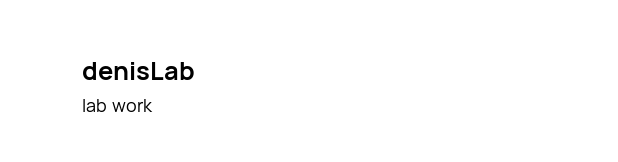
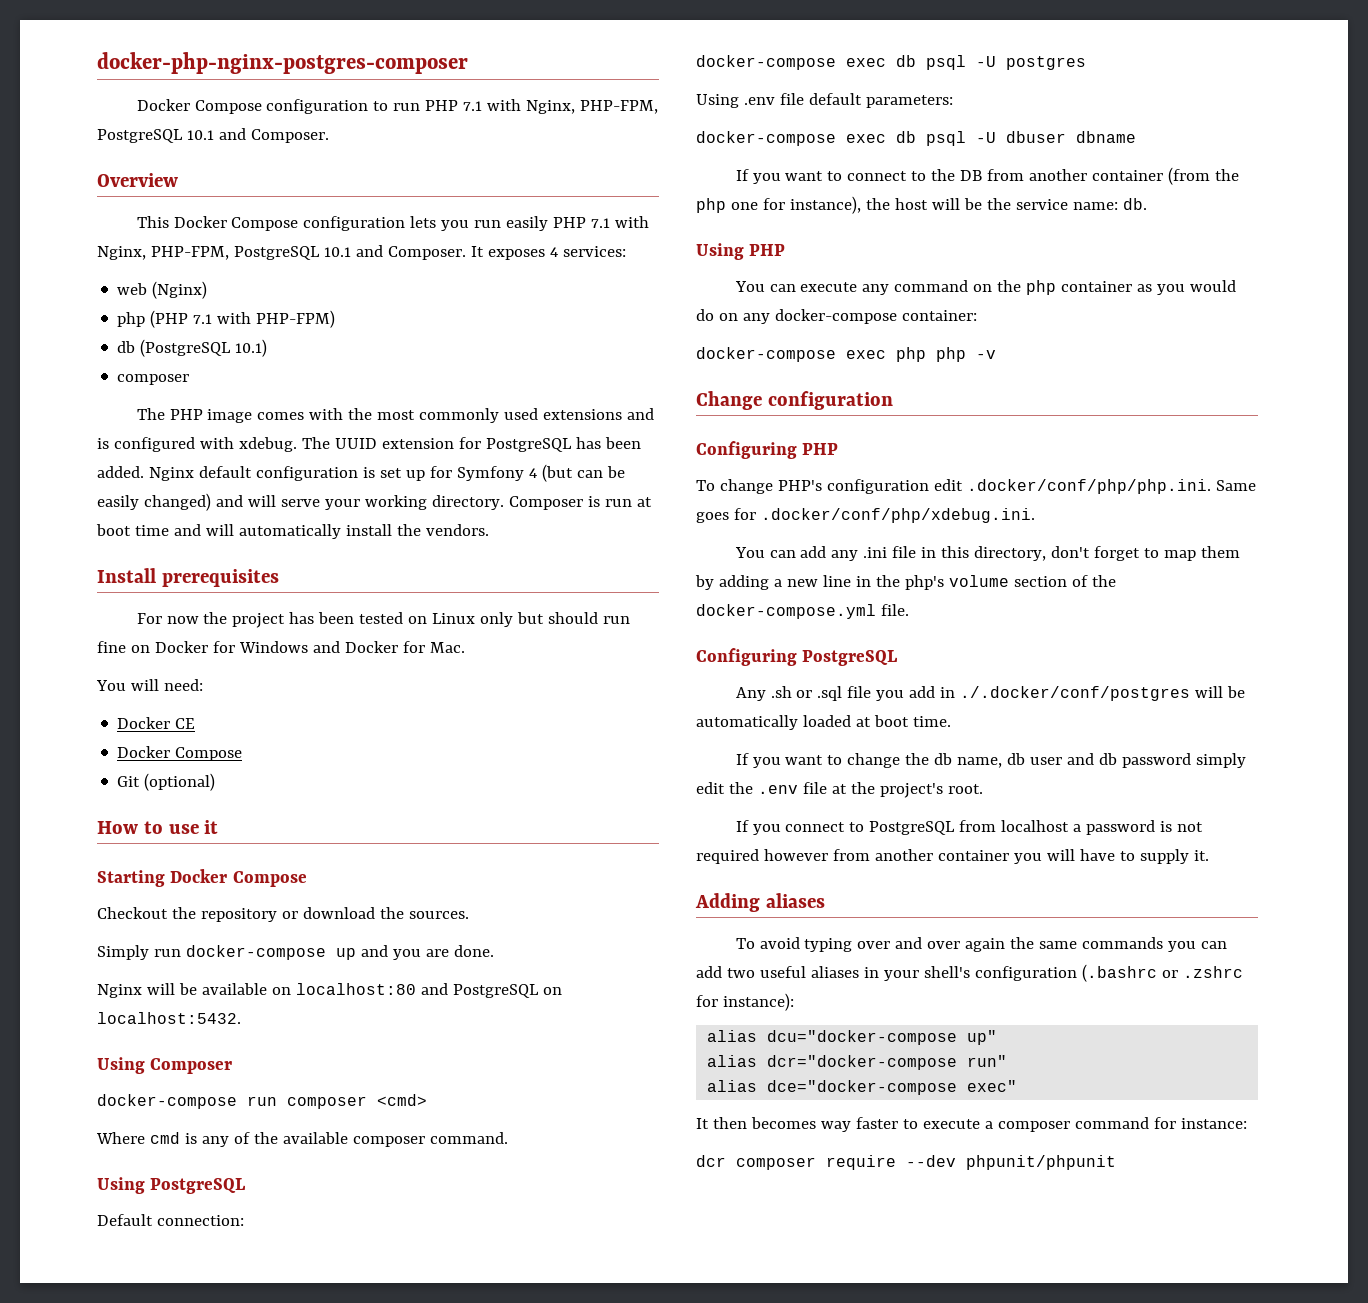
- denisLab
- lab work
+ docker-php-nginx-postgres-composer
+ Docker Compose configuration to run PHP 7.1 with Nginx, PHP-FPM, PostgreSQL 10.1 and Composer.
+ Overview
+ This Docker Compose configuration lets you run easily PHP 7.1 with Nginx, PHP-FPM, PostgreSQL 10.1 and Composer. It exposes 4 services:
+ web (Nginx)
+ php (PHP 7.1 with PHP-FPM)
+ db (PostgreSQL 10.1)
+ composer
+ The PHP image comes with the most commonly used extensions and is configured with xdebug. The UUID extension for PostgreSQL has been added. Nginx default configuration is set up for Symfony 4 (but can be easily changed) and will serve your working directory. Composer is run at boot time and will automatically install the vendors.
+ Install prerequisites
+ For now the project has been tested on Linux only but should run fine on Docker for Windows and Docker for Mac.
+ You will need:
+ Docker CE
+ Docker Compose
+ Git (optional)
+ How to use it
+ Starting Docker Compose
+ Checkout the repository or download the sources.
+ Simply run docker-compose up and you are done.
+ Nginx will be available on localhost:80 and PostgreSQL on localhost:5432.
+ Using Composer
+ docker-compose run composer <cmd>
+ Where cmd is any of the available composer command.
+ Using PostgreSQL
+ Default connection:
+ docker-compose exec db psql -U postgres
+ Using .env file default parameters:
+ docker-compose exec db psql -U dbuser dbname
+ If you want to connect to the DB from another container (from the php one for instance), the host will be the service name: db.
+ Using PHP
+ You can execute any command on the php container as you would do on any docker-compose container:
+ docker-compose exec php php -v
+ Change configuration
+ Configuring PHP
+ To change PHP's configuration edit .docker/conf/php/php.ini. Same goes for .docker/conf/php/xdebug.ini.
+ You can add any .ini file in this directory, don't forget to map them by adding a new line in the php's volume section of the docker-compose.yml file.
+ Configuring PostgreSQL
+ Any .sh or .sql file you add in ./.docker/conf/postgres will be automatically loaded at boot time.
+ If you want to change the db name, db user and db password simply edit the .env file at the project's root.
+ If you connect to PostgreSQL from localhost a password is not required however from another container you will have to supply it.
+ Adding aliases
+ To avoid typing over and over again the same commands you can add two useful aliases in your shell's configuration (.bashrc or .zshrc for instance):
+ alias dcu="docker-compose up"
+ alias dcr="docker-compose run"
+ alias dce="docker-compose exec"
+ It then becomes way faster to execute a composer command for instance:
+ dcr composer require --dev phpunit/phpunit

